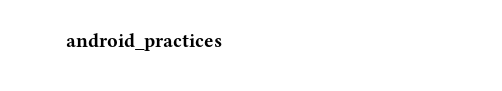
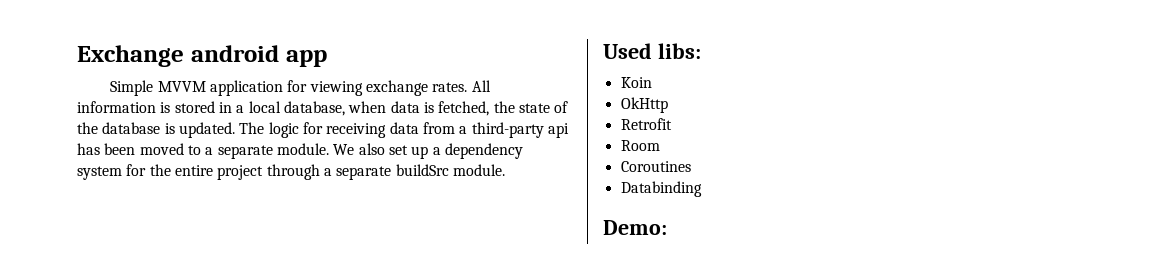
- android_practices
+ Exchange android app
+ Simple MVVM application for viewing exchange rates. All information is stored in a local database, when data is fetched, the state of the database is updated. The logic for receiving data from a third-party api has been moved to a separate module. We also set up a dependency system for the entire project through a separate buildSrc module.
+ Used libs:
+ Koin
+ OkHttp
+ Retrofit
+ Room
+ Coroutines
+ Databinding
+ Demo:

